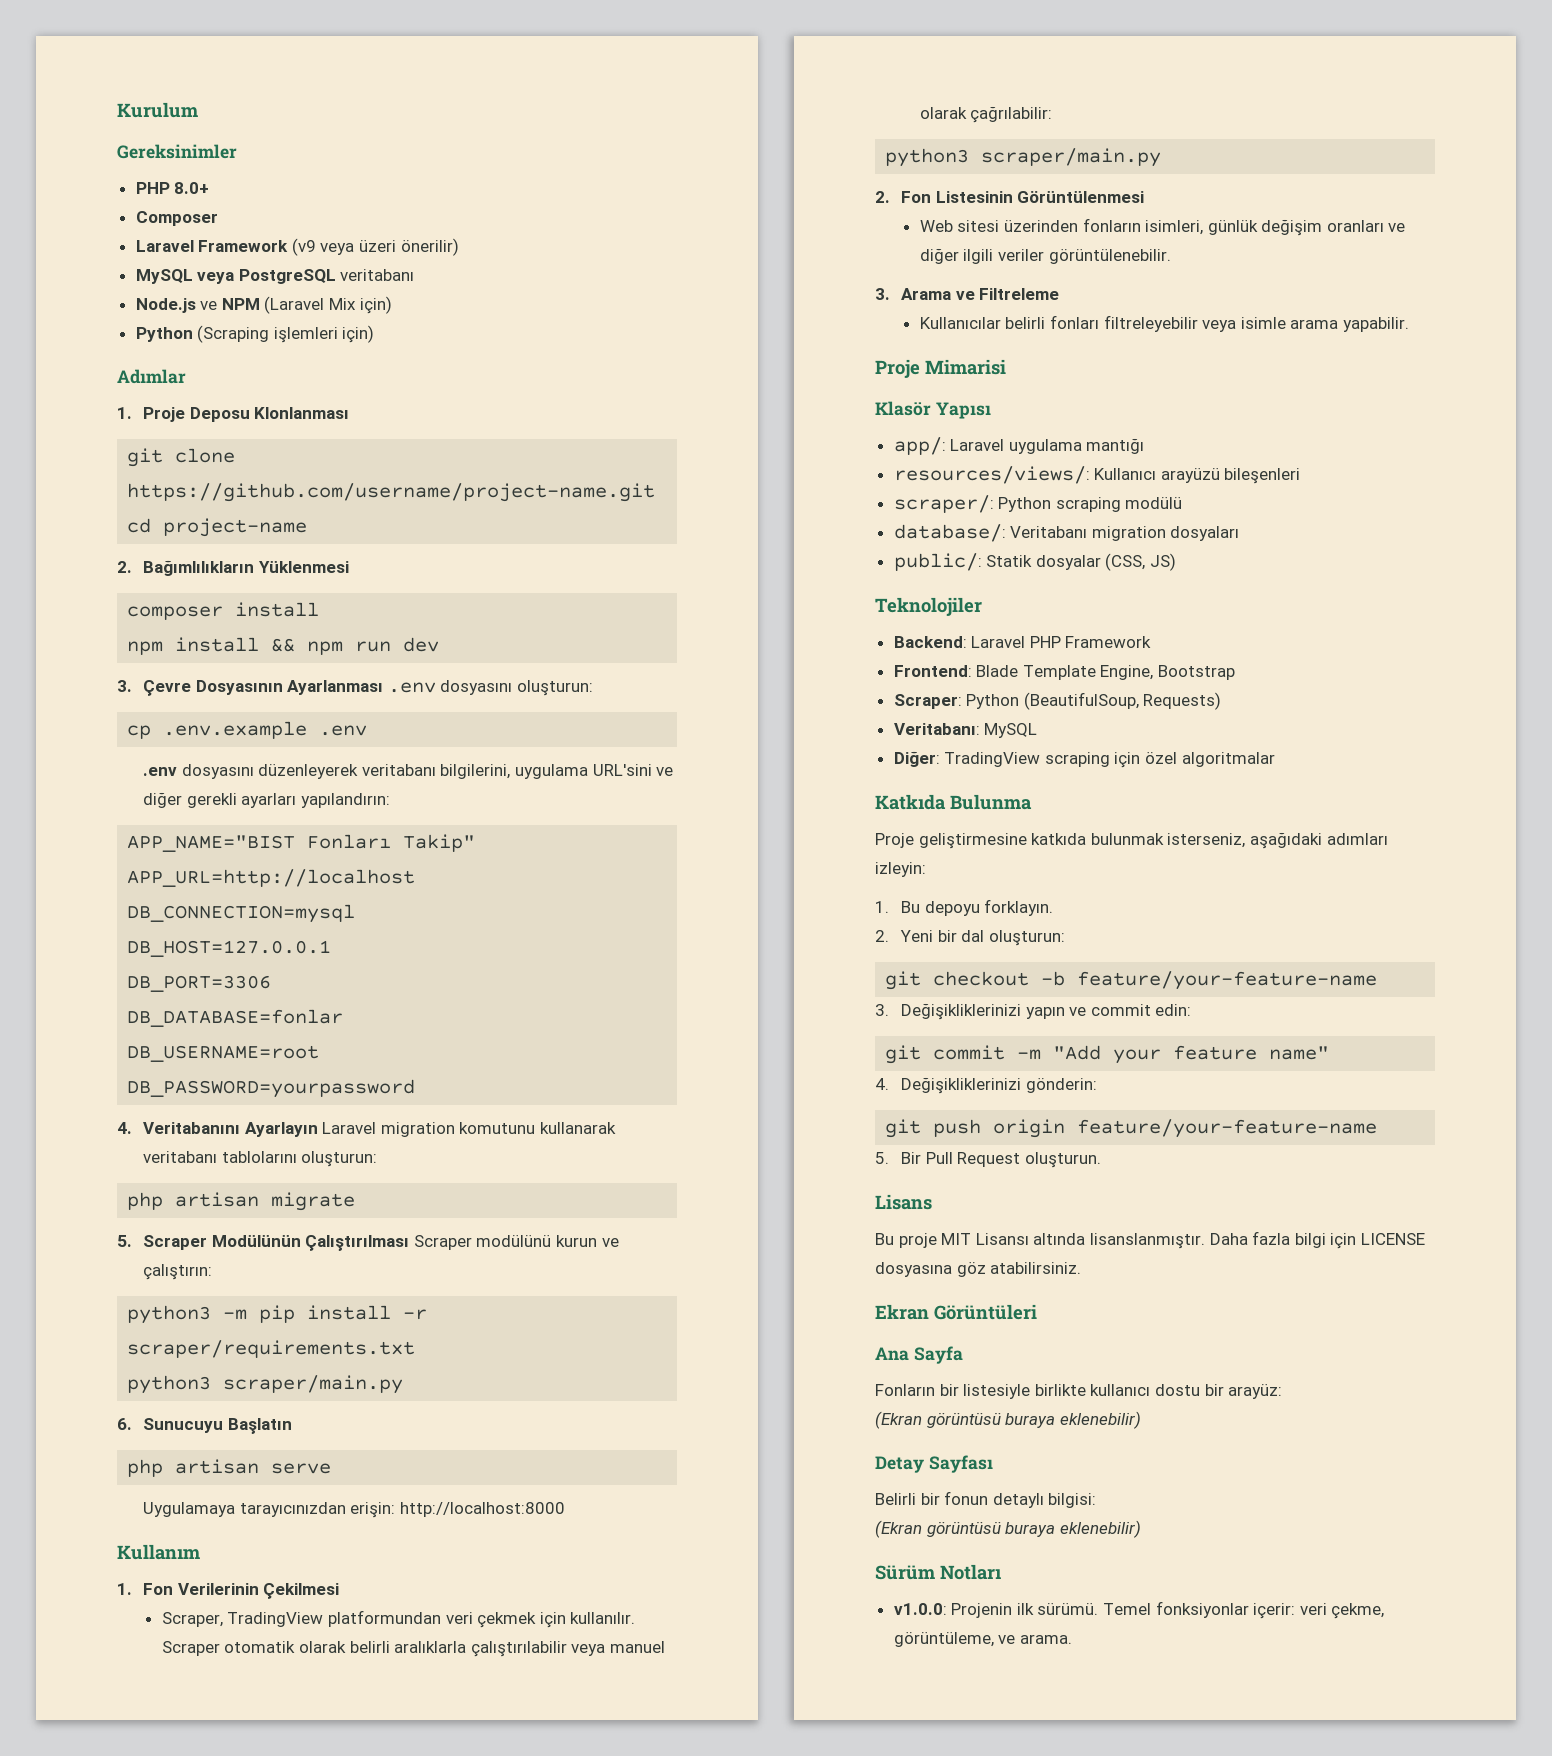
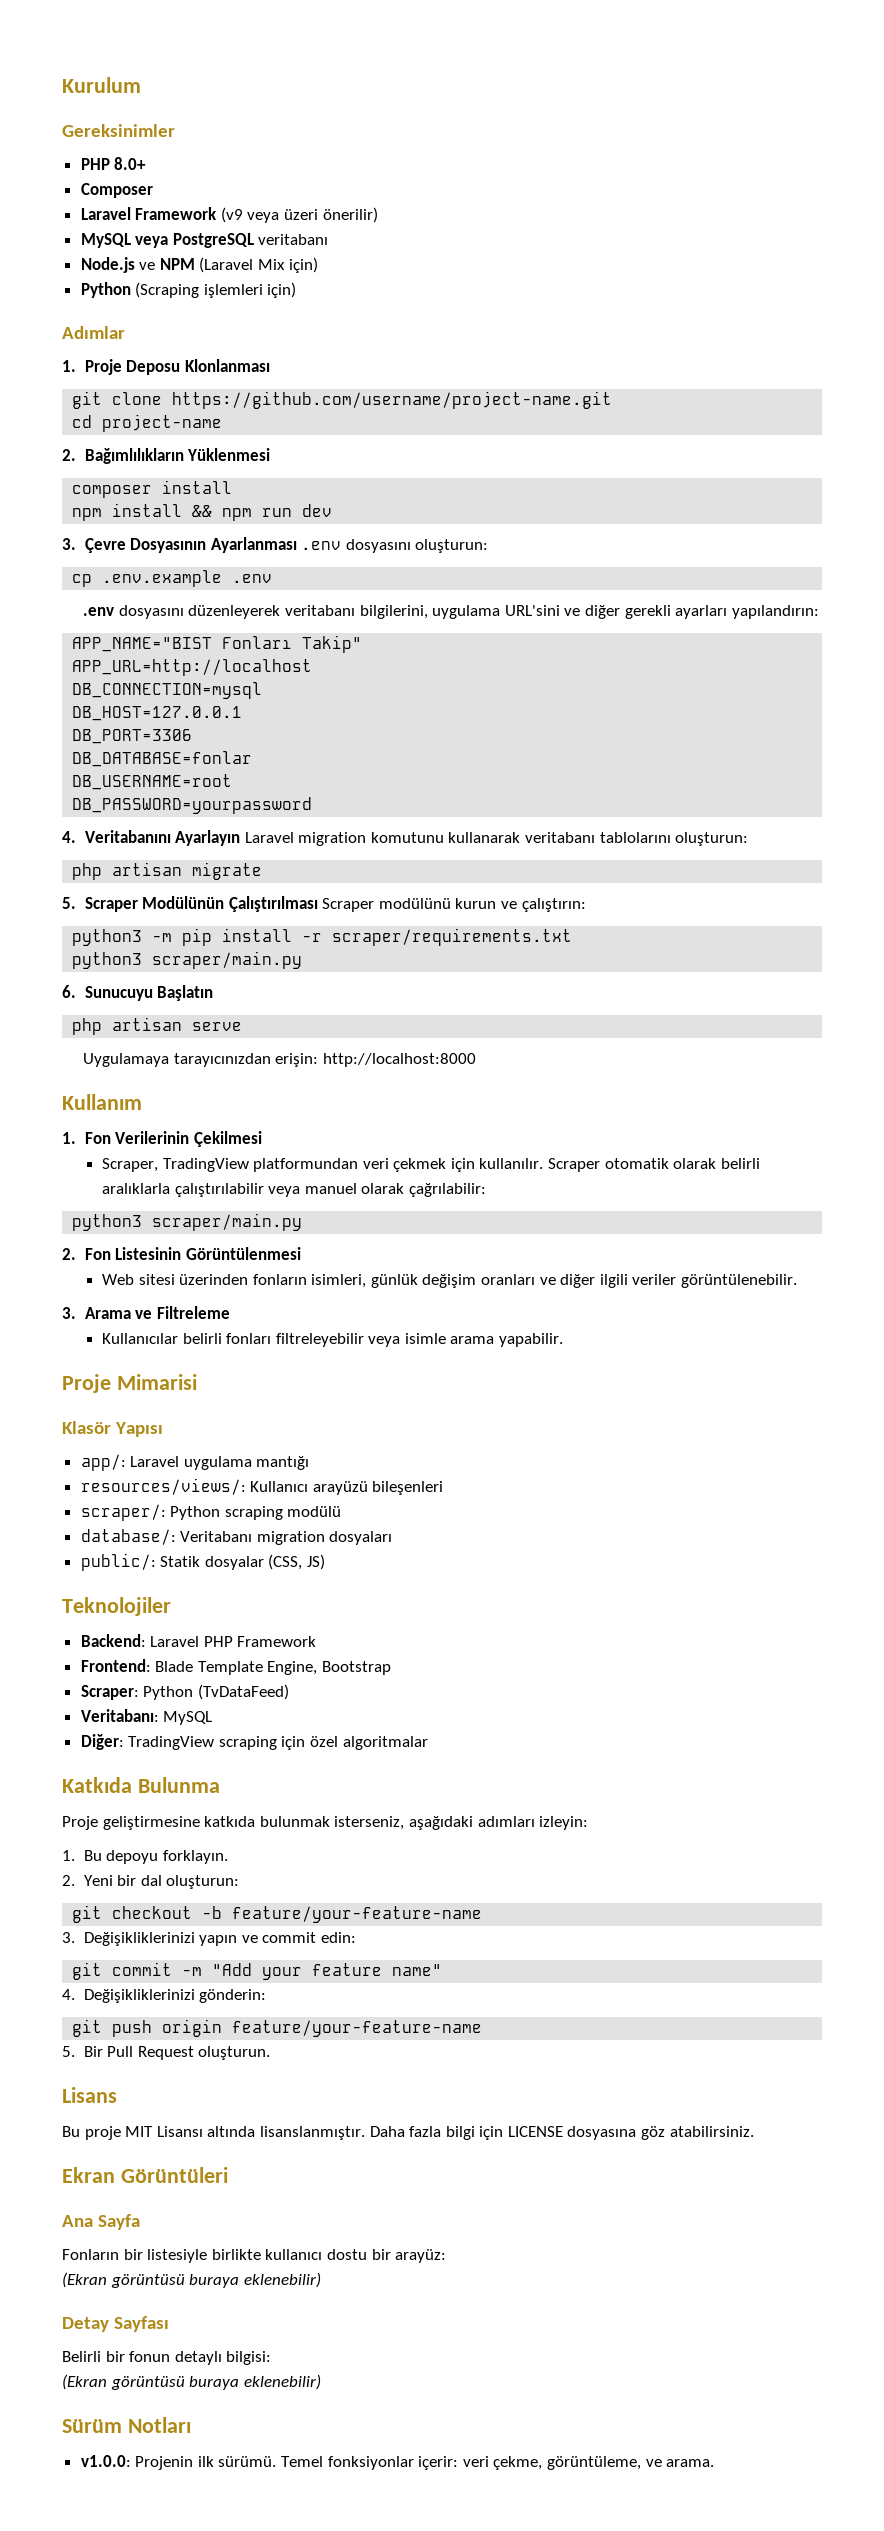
- Scraper: Python (BeautifulSoup, Requests)
+ Scraper: Python (TvDataFeed)

